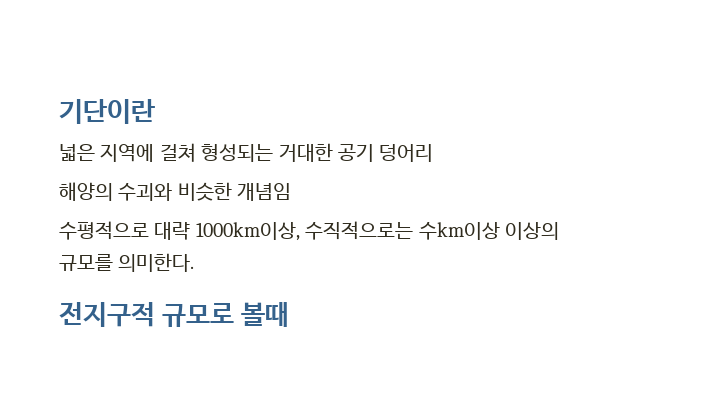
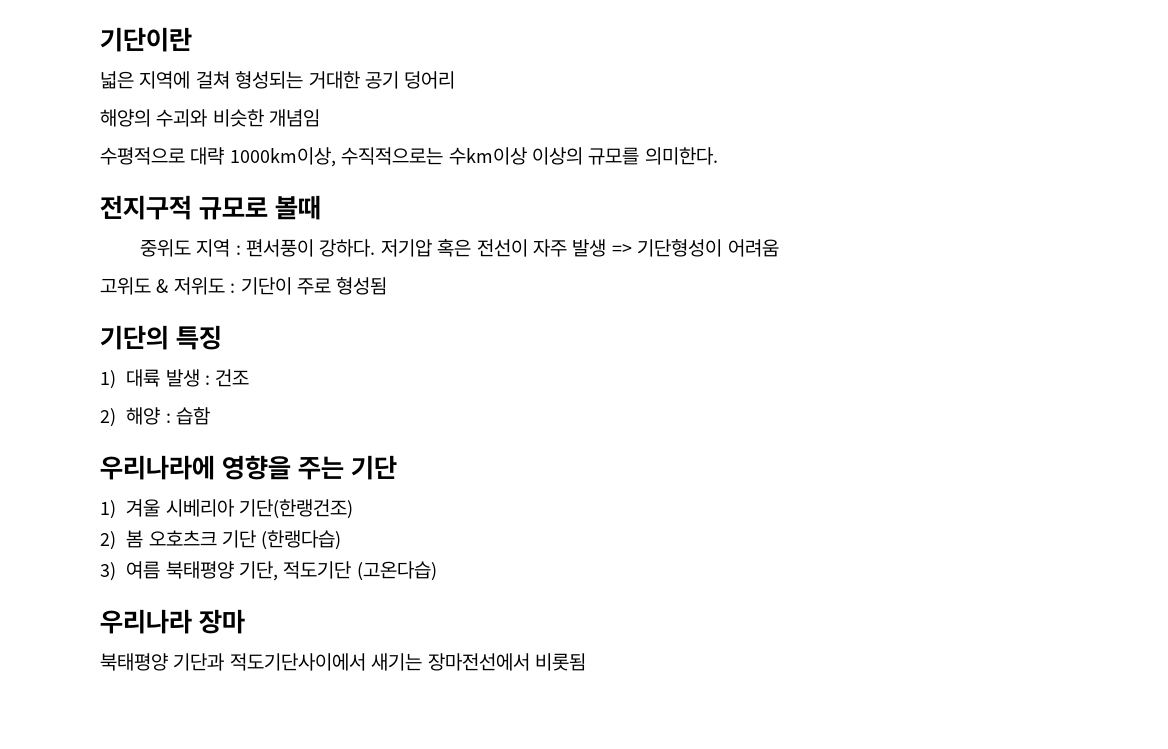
+ 중위도 지역 : 편서풍이 강하다. 저기압 혹은 전선이 자주 발생 => 기단형성이 어려움
+ 고위도 & 저위도 : 기단이 주로 형성됨
+ 기단의 특징
+ 1) 대륙 발생 : 건조
+ 2) 해양 : 습함
+ 우리나라에 영향을 주는 기단
+ 1) 겨울 시베리아 기단(한랭건조)
+ 2) 봄 오호츠크 기단 (한랭다습)
+ 3) 여름 북태평양 기단, 적도기단 (고온다습)
+ 우리나라 장마
+ 북태평양 기단과 적도기단사이에서 새기는 장마전선에서 비롯됨

